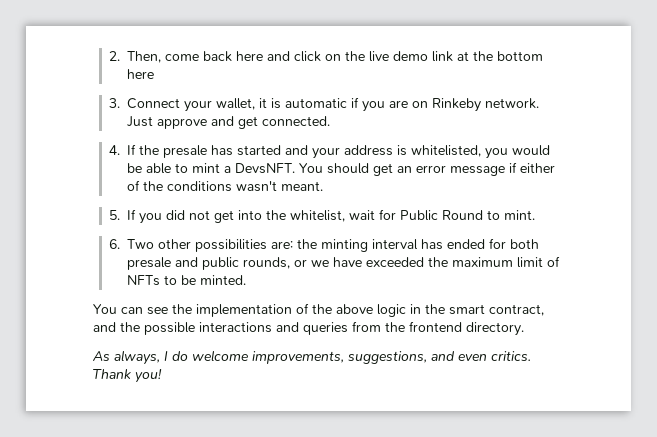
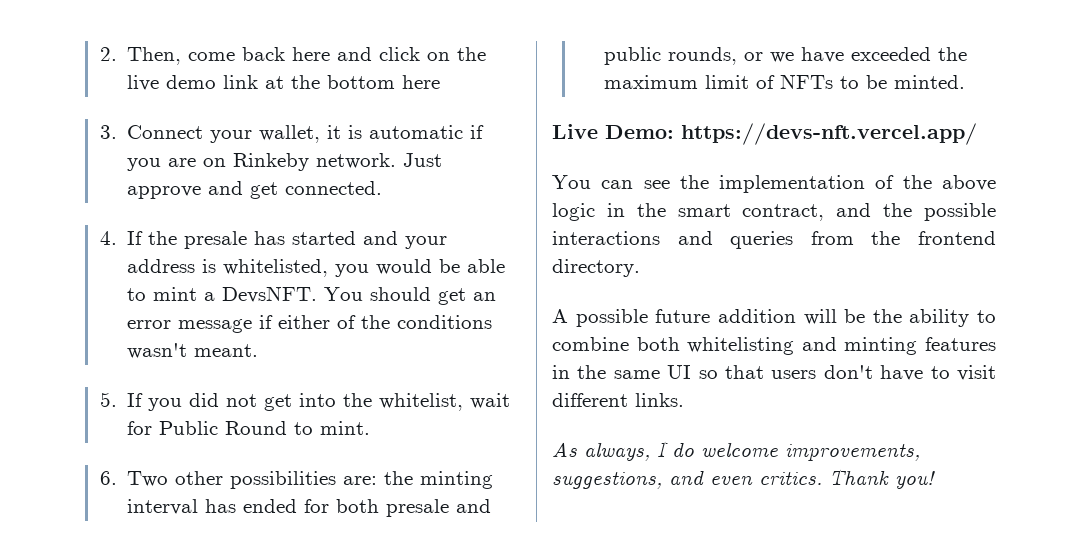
+ Live Demo: https://devs-nft.vercel.app/
+ A possible future addition will be the ability to combine both whitelisting and minting features in the same UI so that users don't have to visit different links.

